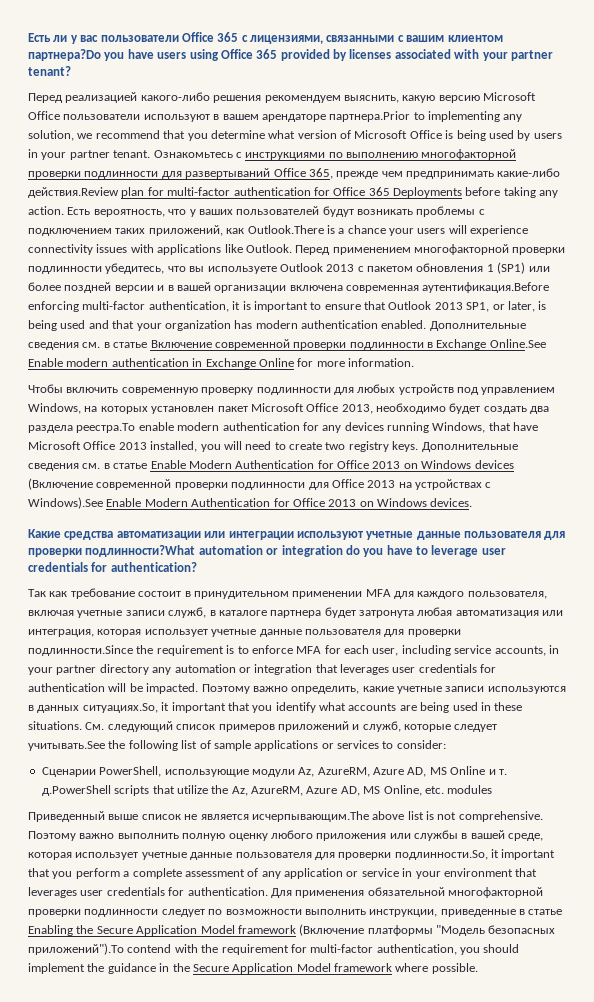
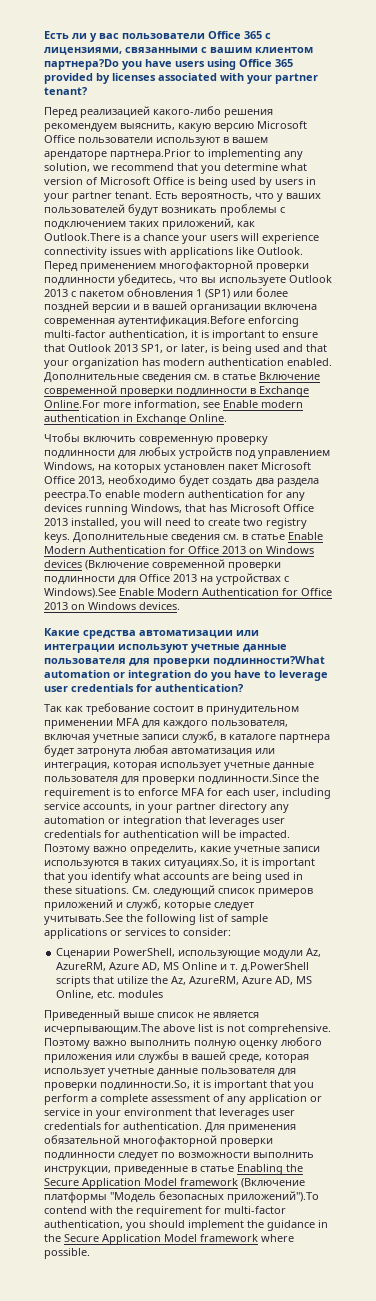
- Ознакомьтесь с инструкциями по выполнению многофакторной проверки подлинности для развертываний Office 365, прежде чем предпринимать какие-либо действия.Review plan for multi-factor authentication for Office 365 Deployments before taking any action.
- Дополнительные сведения см. в статье Включение современной проверки подлинности в Exchange Online.See Enable modern authentication in Exchange Online for more information.
+ Дополнительные сведения см. в статье Включение современной проверки подлинности в Exchange Online.For more information, see Enable modern authentication in Exchange Online.
- Чтобы включить современную проверку подлинности для любых устройств под управлением Windows, на которых установлен пакет Microsoft Office 2013, необходимо будет создать два раздела реестра.To enable modern authentication for any devices running Windows, that have Microsoft Office 2013 installed, you will need to create two registry keys.
+ Чтобы включить современную проверку подлинности для любых устройств под управлением Windows, на которых установлен пакет Microsoft Office 2013, необходимо будет создать два раздела реестра.To enable modern authentication for any devices running Windows, that has Microsoft Office 2013 installed, you will need to create two registry keys.
- Поэтому важно определить, какие учетные записи используются в данных ситуациях.So, it important that you identify what accounts are being used in these situations.
+ Поэтому важно определить, какие учетные записи используются в таких ситуациях.So, it is important that you identify what accounts are being used in these situations.
- Поэтому важно выполнить полную оценку любого приложения или службы в вашей среде, которая использует учетные данные пользователя для проверки подлинности.So, it important that you perform a complete assessment of any application or service in your environment that leverages user credentials for authentication.
+ Поэтому важно выполнить полную оценку любого приложения или службы в вашей среде, которая использует учетные данные пользователя для проверки подлинности.So, it is important that you perform a complete assessment of any application or service in your environment that leverages user credentials for authentication.

